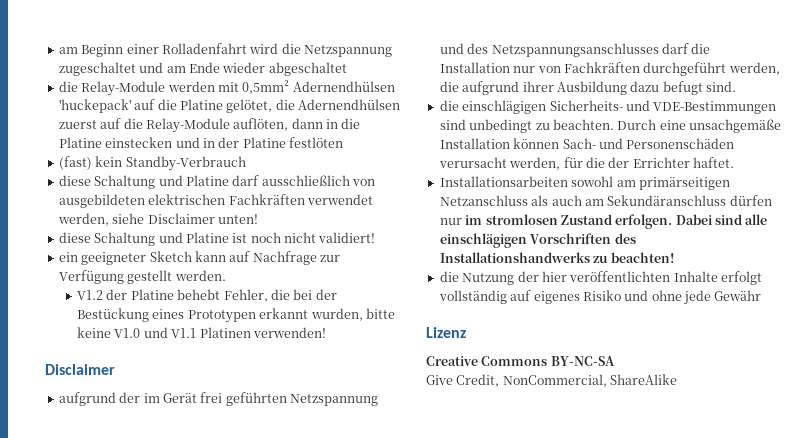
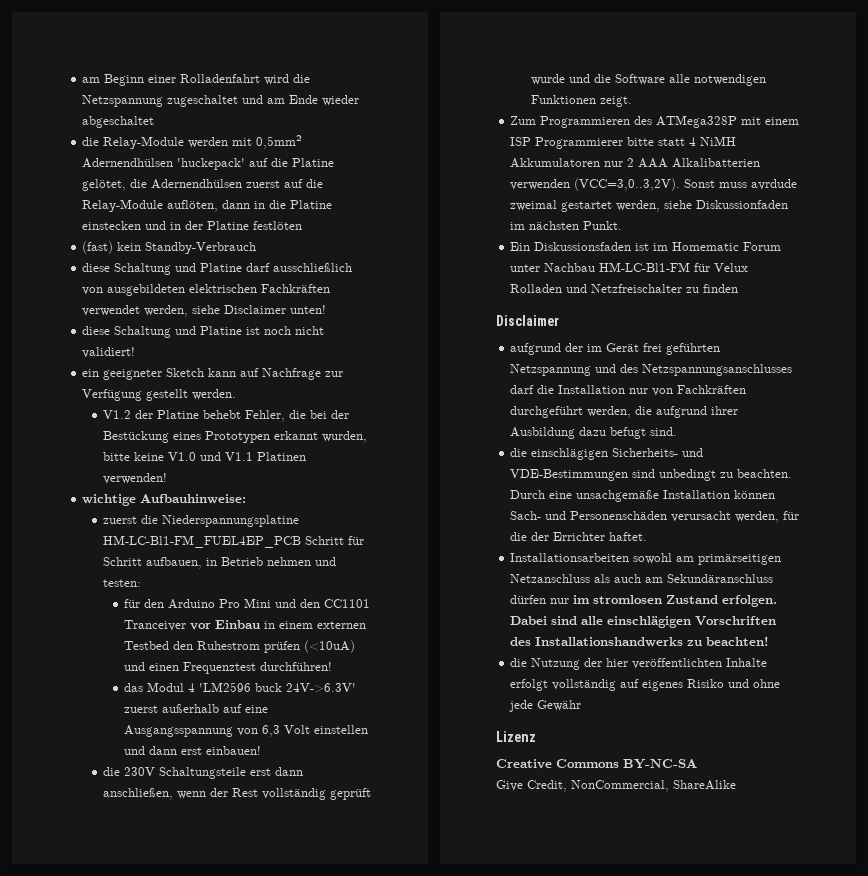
+ wichtige Aufbauhinweise:
+ zuerst die Niederspannungsplatine HM-LC-Bl1-FM_FUEL4EP_PCB Schritt für Schritt aufbauen, in Betrieb nehmen und testen:
+ für den Arduino Pro Mini und den CC1101 Tranceiver vor Einbau in einem externen Testbed den Ruhestrom prüfen (<10uA) und einen Frequenztest durchführen!
+ das Modul 4 'LM2596 buck 24V->6.3V' zuerst außerhalb auf eine Ausgangsspannung von 6,3 Volt einstellen und dann erst einbauen!
+ die 230V Schaltungsteile erst dann anschließen, wenn der Rest vollständig geprüft wurde und die Software alle notwendigen Funktionen zeigt.
+ Zum Programmieren des ATMega328P mit einem ISP Programmierer bitte statt 4 NiMH Akkumulatoren nur 2 AAA Alkalibatterien verwenden (VCC=3,0..3,2V). Sonst muss avrdude zweimal gestartet werden, siehe Diskussionfaden im nächsten Punkt.
+ Ein Diskussionsfaden ist im Homematic Forum unter Nachbau HM-LC-Bl1-FM für Velux Rolladen und Netzfreischalter zu finden

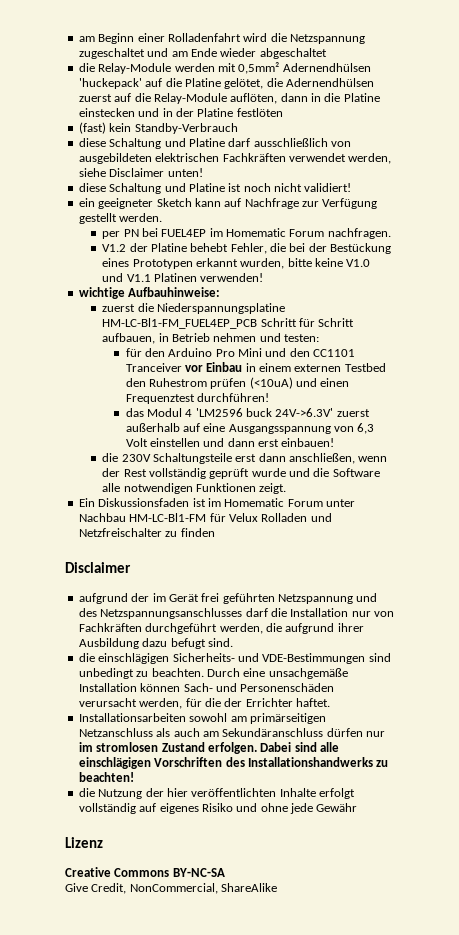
+ per PN bei FUEL4EP im Homematic Forum nachfragen.
- Zum Programmieren des ATMega328P mit einem ISP Programmierer bitte statt 4 NiMH Akkumulatoren nur 2 AAA Alkalibatterien verwenden (VCC=3,0..3,2V). Sonst muss avrdude zweimal gestartet werden, siehe Diskussionfaden im nächsten Punkt.

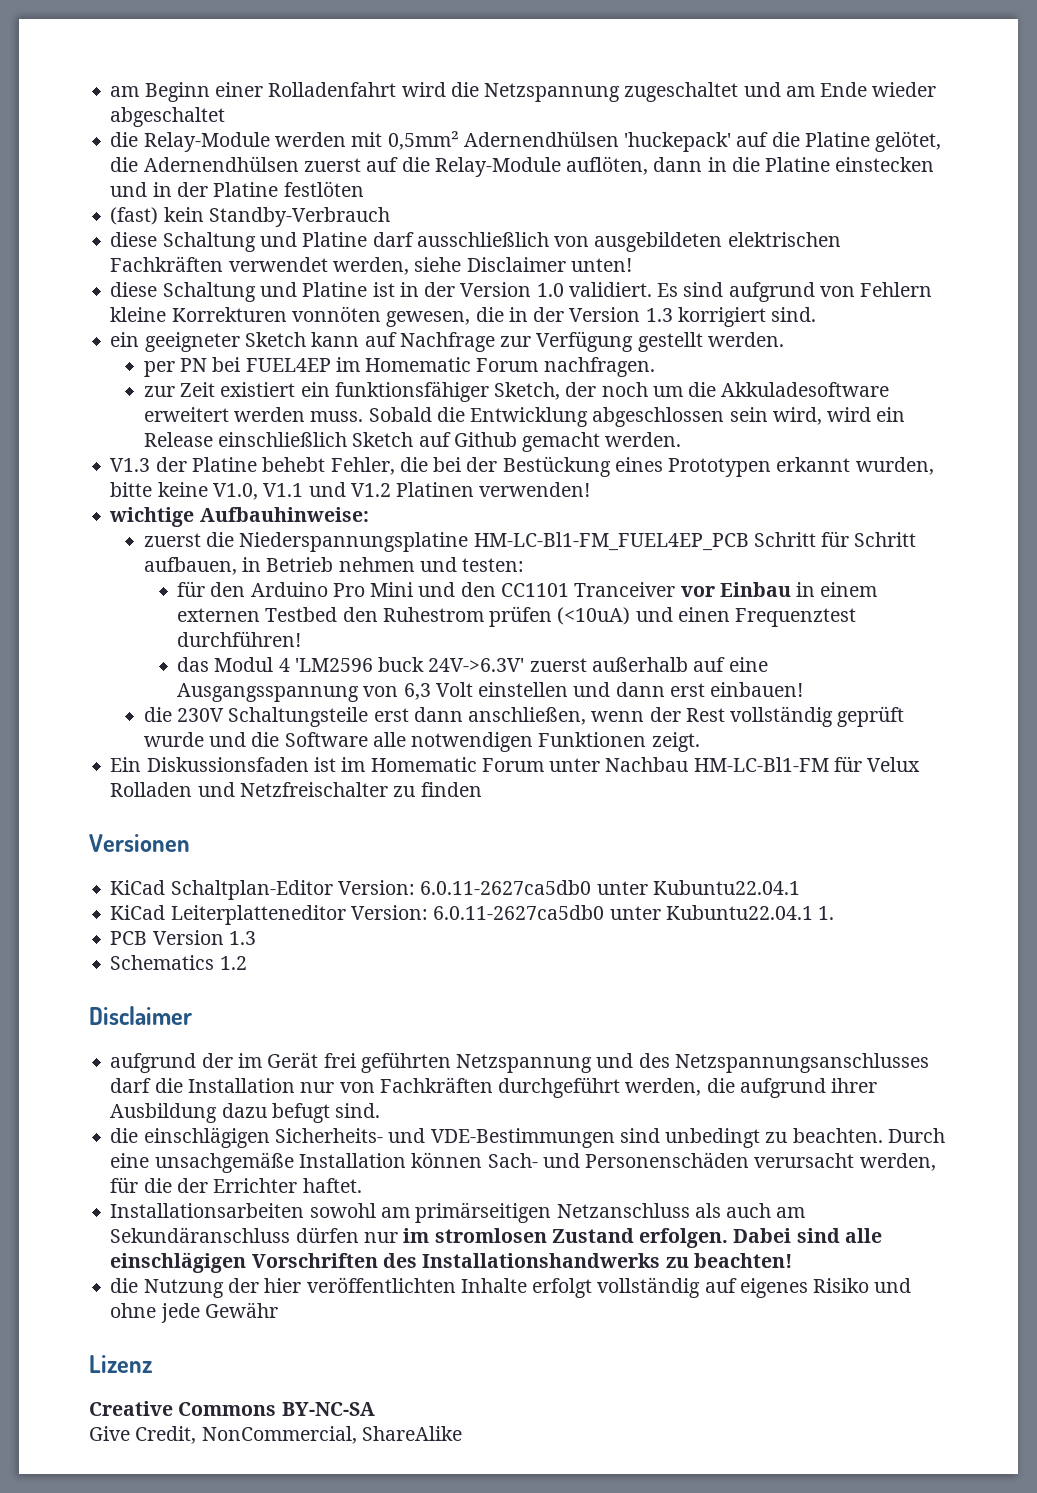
- diese Schaltung und Platine ist noch nicht validiert!
+ diese Schaltung und Platine ist in der Version 1.0 validiert. Es sind aufgrund von Fehlern kleine Korrekturen vonnöten gewesen, die in der Version 1.3 korrigiert sind.
- V1.2 der Platine behebt Fehler, die bei der Bestückung eines Prototypen erkannt wurden, bitte keine V1.0 und V1.1 Platinen verwenden!
+ zur Zeit existiert ein funktionsfähiger Sketch, der noch um die Akkuladesoftware erweitert werden muss. Sobald die Entwicklung abgeschlossen sein wird, wird ein Release einschließlich Sketch auf Github gemacht werden.
+ V1.3 der Platine behebt Fehler, die bei der Bestückung eines Prototypen erkannt wurden, bitte keine V1.0, V1.1 und V1.2 Platinen verwenden!
+ Versionen
+ KiCad Schaltplan-Editor Version: 6.0.11-2627ca5db0 unter Kubuntu22.04.1
+ KiCad Leiterplatteneditor Version: 6.0.11-2627ca5db0 unter Kubuntu22.04.1 1.
+ PCB Version 1.3
+ Schematics 1.2

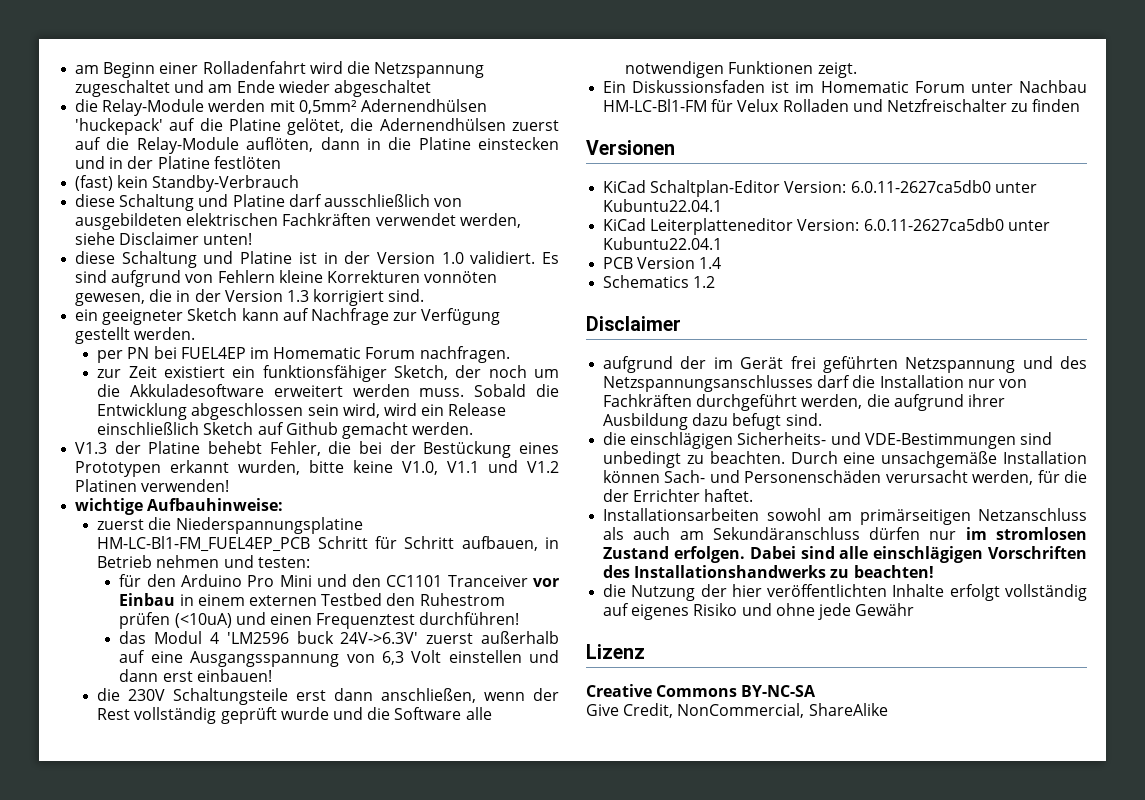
- KiCad Leiterplatteneditor Version: 6.0.11-2627ca5db0 unter Kubuntu22.04.1 1.
+ KiCad Leiterplatteneditor Version: 6.0.11-2627ca5db0 unter Kubuntu22.04.1
- PCB Version 1.3
+ PCB Version 1.4

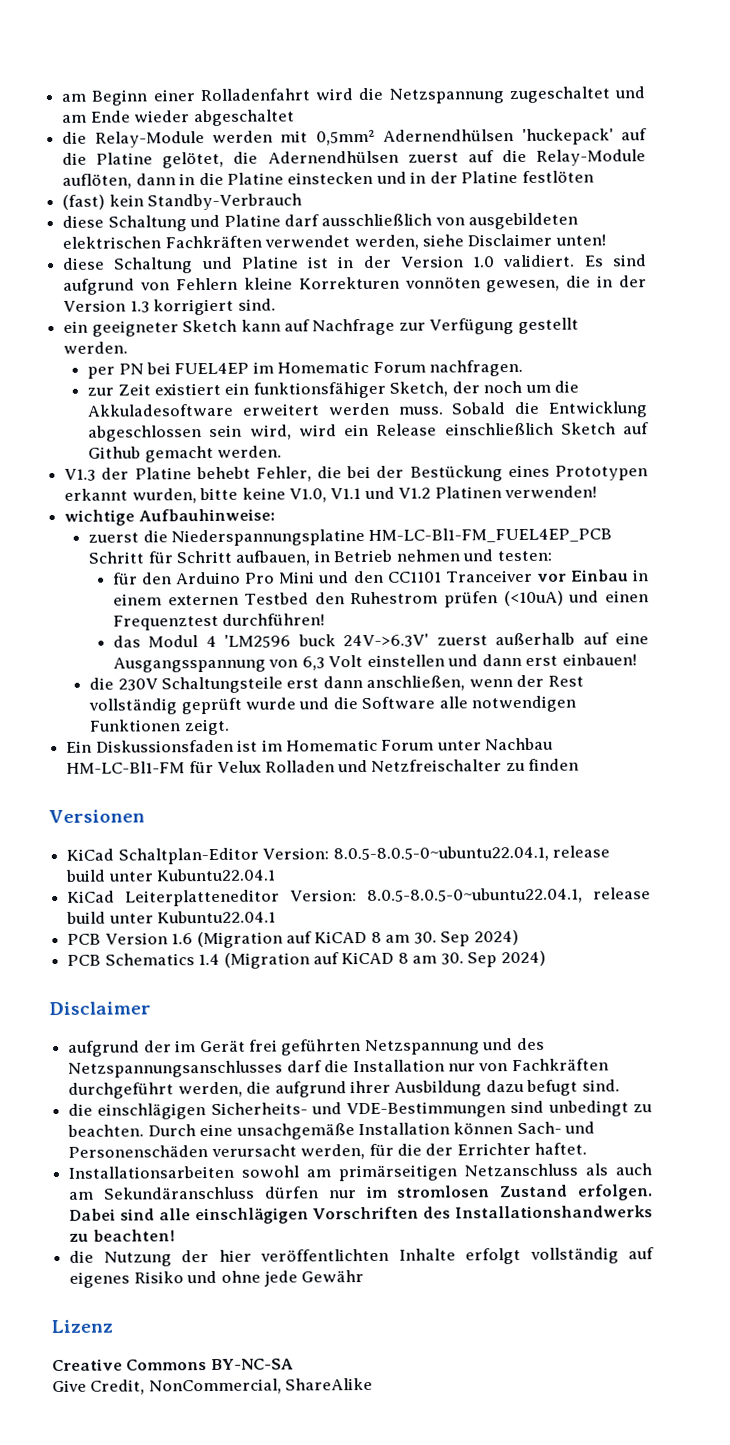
- KiCad Schaltplan-Editor Version: 6.0.11-2627ca5db0 unter Kubuntu22.04.1
+ KiCad Schaltplan-Editor Version: 8.0.5-8.0.5-0~ubuntu22.04.1, release build unter Kubuntu22.04.1
- KiCad Leiterplatteneditor Version: 6.0.11-2627ca5db0 unter Kubuntu22.04.1
+ KiCad Leiterplatteneditor Version: 8.0.5-8.0.5-0~ubuntu22.04.1, release build unter Kubuntu22.04.1
- PCB Version 1.4
- Schematics 1.2
+ PCB Version 1.6 (Migration auf KiCAD 8 am 30. Sep 2024)
+ PCB Schematics 1.4 (Migration auf KiCAD 8 am 30. Sep 2024)

